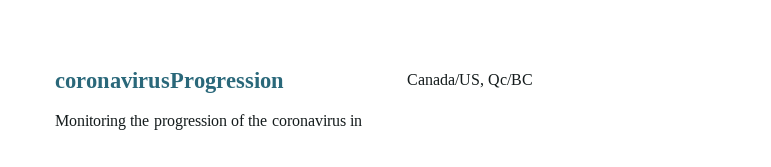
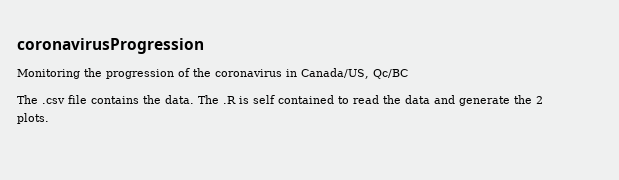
+ The .csv file contains the data. The .R is self contained to read the data and generate the 2 plots.

